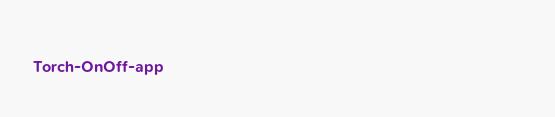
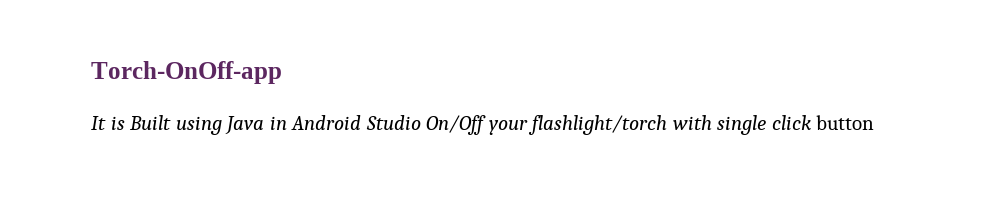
+ It is Built using Java in Android Studio On/Off your flashlight/torch with single click button

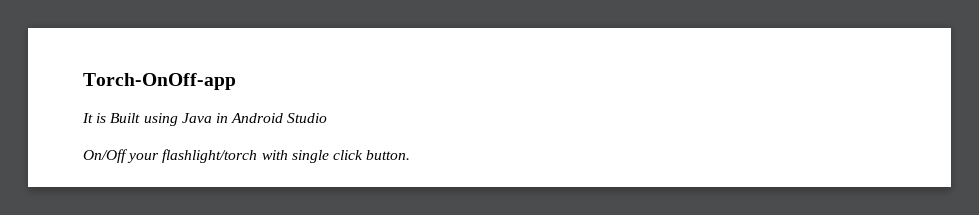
- It is Built using Java in Android Studio On/Off your flashlight/torch with single click button
+ It is Built using Java in Android Studio
+ On/Off your flashlight/torch with single click button.

